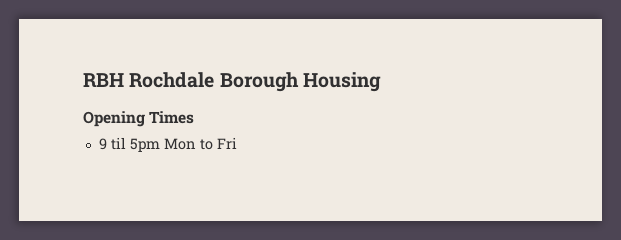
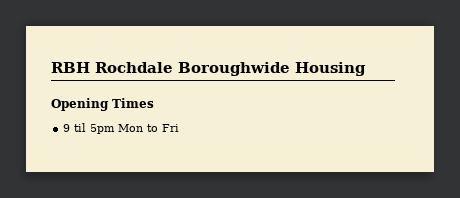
- RBH Rochdale Borough Housing
+ RBH Rochdale Boroughwide Housing

